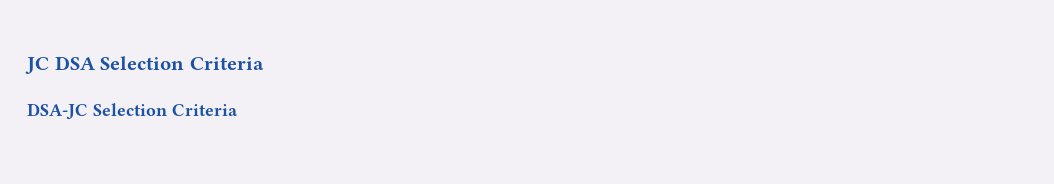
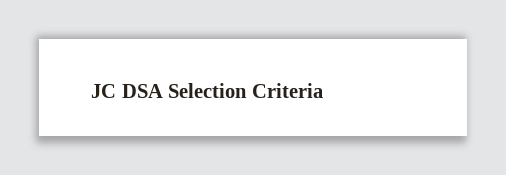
- DSA-JC Selection Criteria

